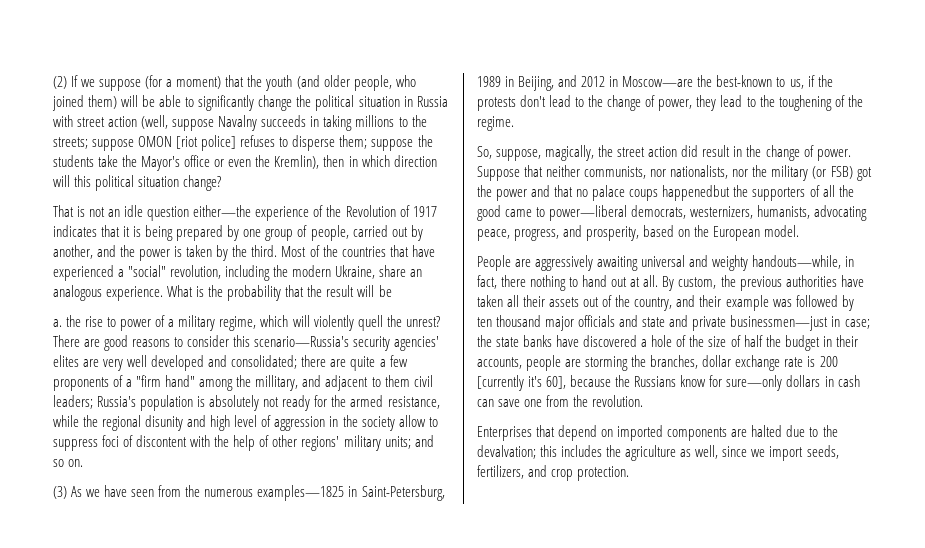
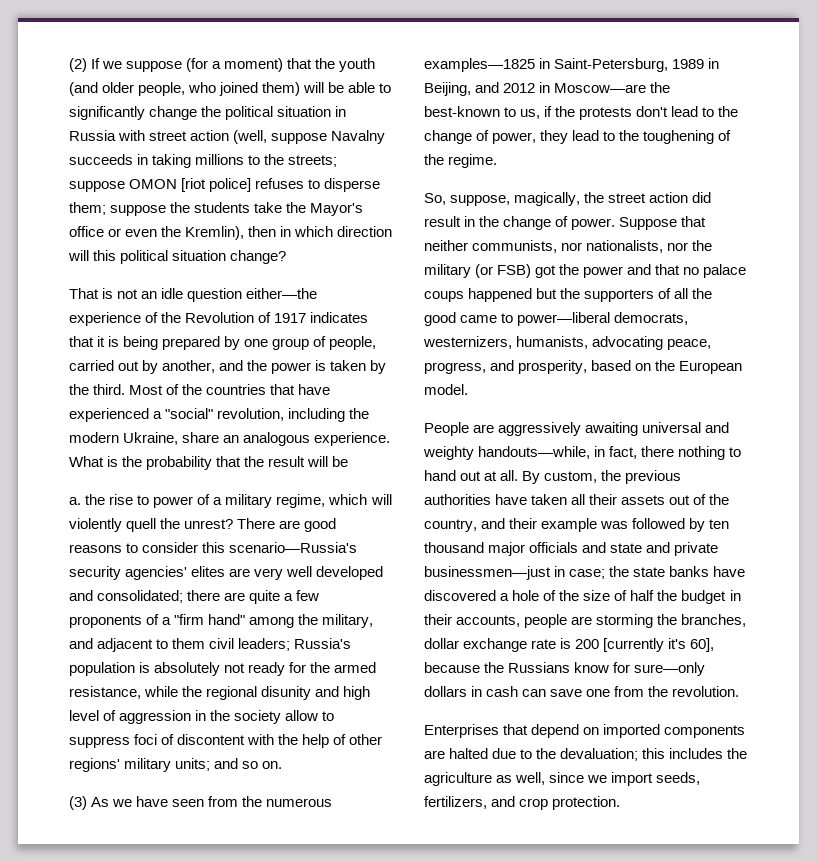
- there are quite a few proponents of a "firm hand" among the millitary, and adjacent to them civil leaders;
+ there are quite a few proponents of a "firm hand" among the military, and adjacent to them civil leaders;
- Suppose that neither communists, nor nationalists, nor the military (or FSB) got the power and that no palace coups happenedbut the supporters of all the good came to power—liberal democrats, westernizers, humanists, advocating peace, progress, and prosperity, based on the European model.
+ Suppose that neither communists, nor nationalists, nor the military (or FSB) got the power and that no palace coups happened but the supporters of all the good came to power—liberal democrats, westernizers, humanists, advocating peace, progress, and prosperity, based on the European model.
- Enterprises that depend on imported components are halted due to the devalvation; this includes the agriculture as well, since we import seeds, fertilizers, and crop protection.
+ Enterprises that depend on imported components are halted due to the devaluation; this includes the agriculture as well, since we import seeds, fertilizers, and crop protection.

